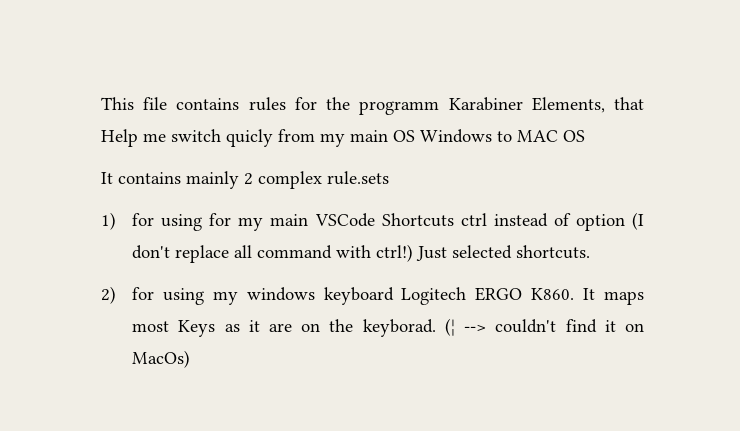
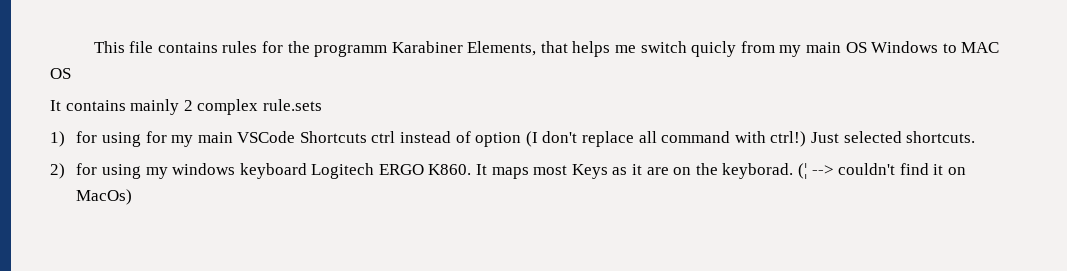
- This file contains rules for the programm Karabiner Elements, that Help me switch quicly from my main OS Windows to MAC OS
+ This file contains rules for the programm Karabiner Elements, that helps me switch quicly from my main OS Windows to MAC OS

